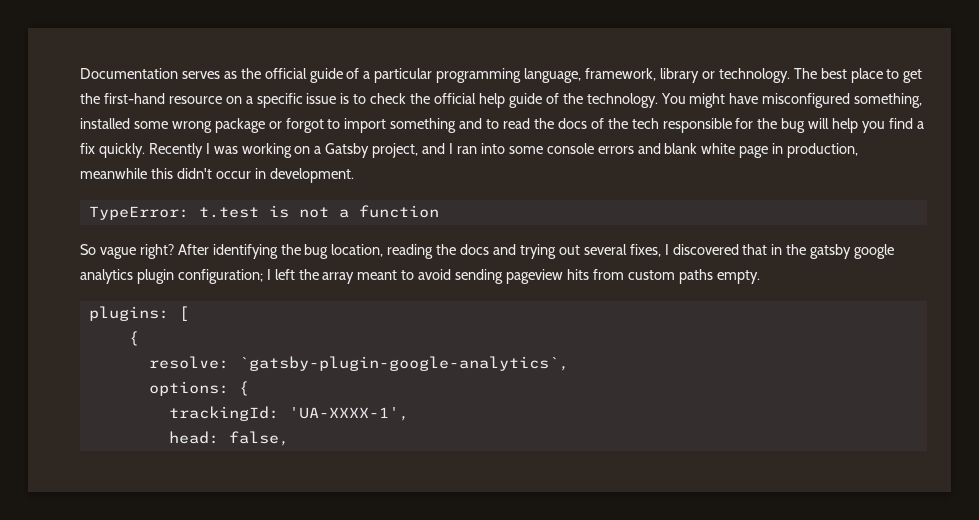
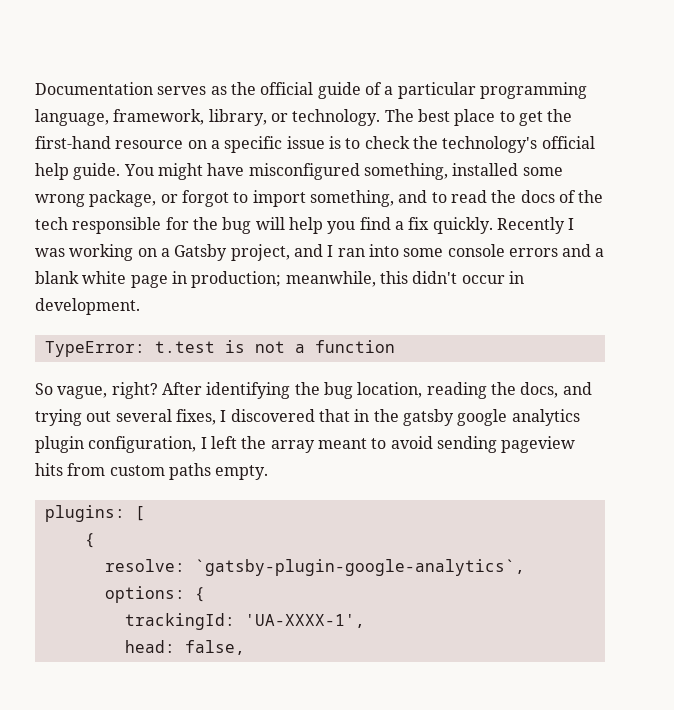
- Documentation serves as the official guide of a particular programming language, framework, library or technology.
+ Documentation serves as the official guide of a particular programming language, framework, library, or technology.
- The best place to get the first-hand resource on a specific issue is to check the official help guide of the technology.
+ The best place to get the first-hand resource on a specific issue is to check the technology's official help guide.
- You might have misconfigured something, installed some wrong package or forgot to import something and to read the docs of the tech responsible for the bug will help you find a fix quickly.
+ You might have misconfigured something, installed some wrong package, or forgot to import something, and to read the docs of the tech responsible for the bug will help you find a fix quickly.
- Recently I was working on a Gatsby project, and I ran into some console errors and blank white page in production, meanwhile this didn't occur in development.
+ Recently I was working on a Gatsby project, and I ran into some console errors and a blank white page in production; meanwhile, this didn't occur in development.
- So vague right?
+ So vague, right?
- After identifying the bug location, reading the docs and trying out several fixes, I discovered that in the gatsby google analytics plugin configuration; I left the array meant to avoid sending pageview hits from custom paths empty.
+ After identifying the bug location, reading the docs, and trying out several fixes, I discovered that in the gatsby google analytics plugin configuration, I left the array meant to avoid sending pageview hits from custom paths empty.

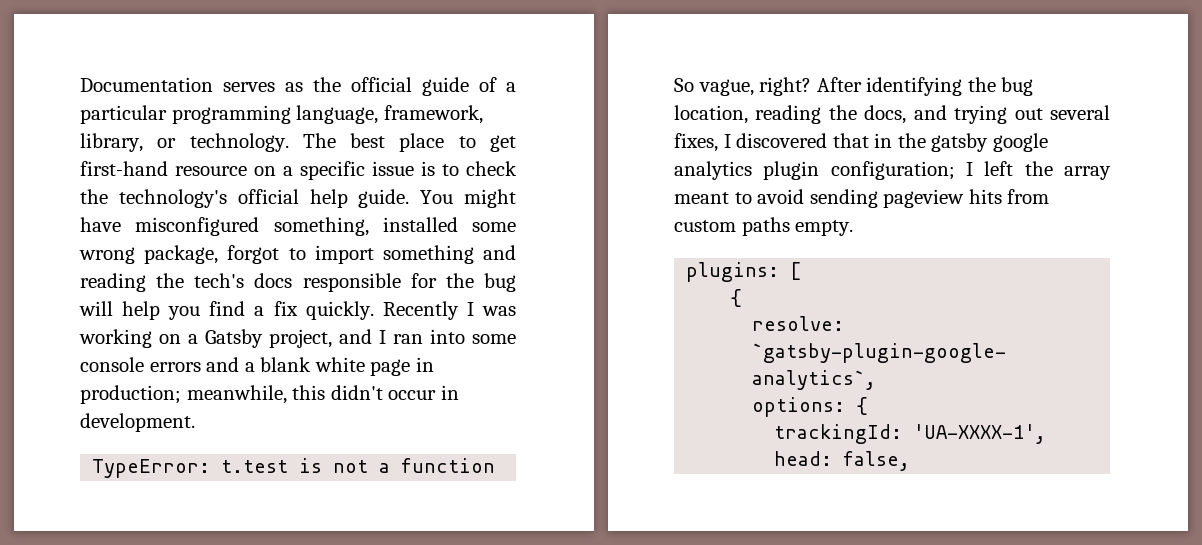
- The best place to get the first-hand resource on a specific issue is to check the technology's official help guide.
+ The best place to get first-hand resource on a specific issue is to check the technology's official help guide.
- You might have misconfigured something, installed some wrong package, or forgot to import something, and to read the docs of the tech responsible for the bug will help you find a fix quickly.
+ You might have misconfigured something, installed some wrong package, forgot to import something and reading the tech's docs responsible for the bug will help you find a fix quickly.
- After identifying the bug location, reading the docs, and trying out several fixes, I discovered that in the gatsby google analytics plugin configuration, I left the array meant to avoid sending pageview hits from custom paths empty.
+ After identifying the bug location, reading the docs, and trying out several fixes, I discovered that in the gatsby google analytics plugin configuration; I left the array meant to avoid sending pageview hits from custom paths empty.

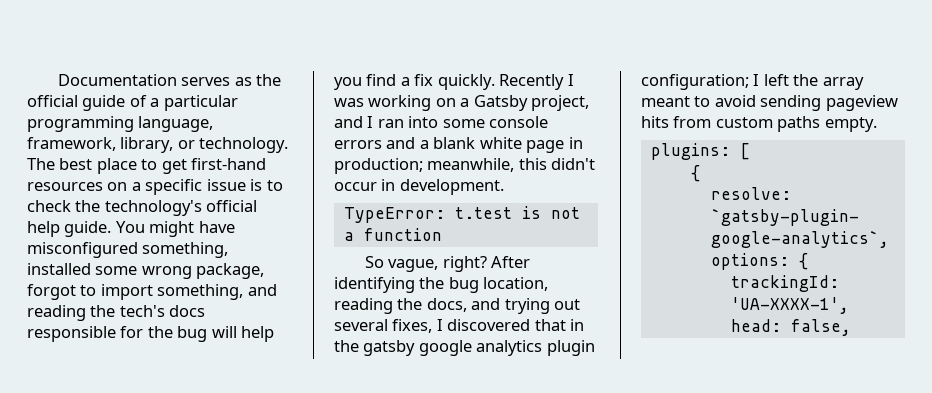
- The best place to get first-hand resource on a specific issue is to check the technology's official help guide.
+ The best place to get first-hand resources on a specific issue is to check the technology's official help guide.
- You might have misconfigured something, installed some wrong package, forgot to import something and reading the tech's docs responsible for the bug will help you find a fix quickly.
+ You might have misconfigured something, installed some wrong package, forgot to import something, and reading the tech's docs responsible for the bug will help you find a fix quickly.

